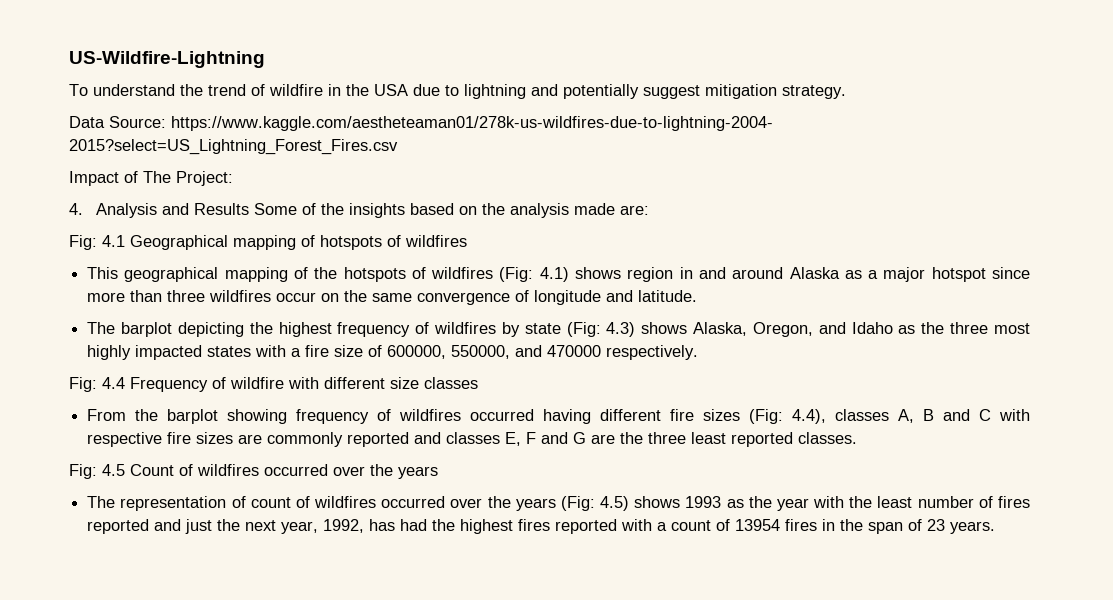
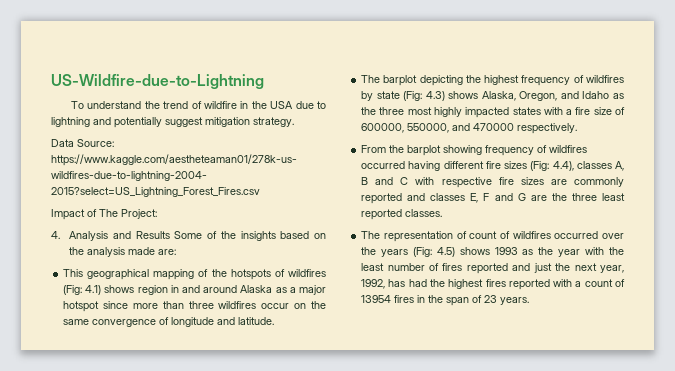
- US-Wildfire-Lightning
+ US-Wildfire-due-to-Lightning
- Fig: 4.1 Geographical mapping of hotspots of wildfires
- Fig: 4.4 Frequency of wildfire with different size classes
- Fig: 4.5 Count of wildfires occurred over the years

